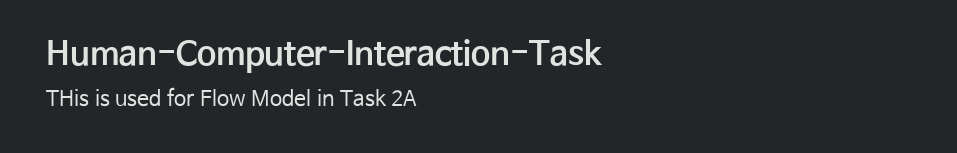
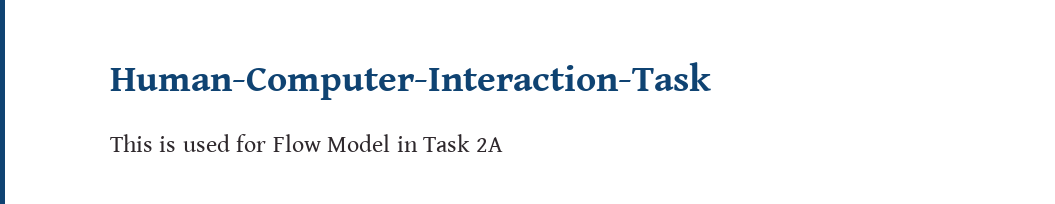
- THis is used for Flow Model in Task 2A
+ This is used for Flow Model in Task 2A

